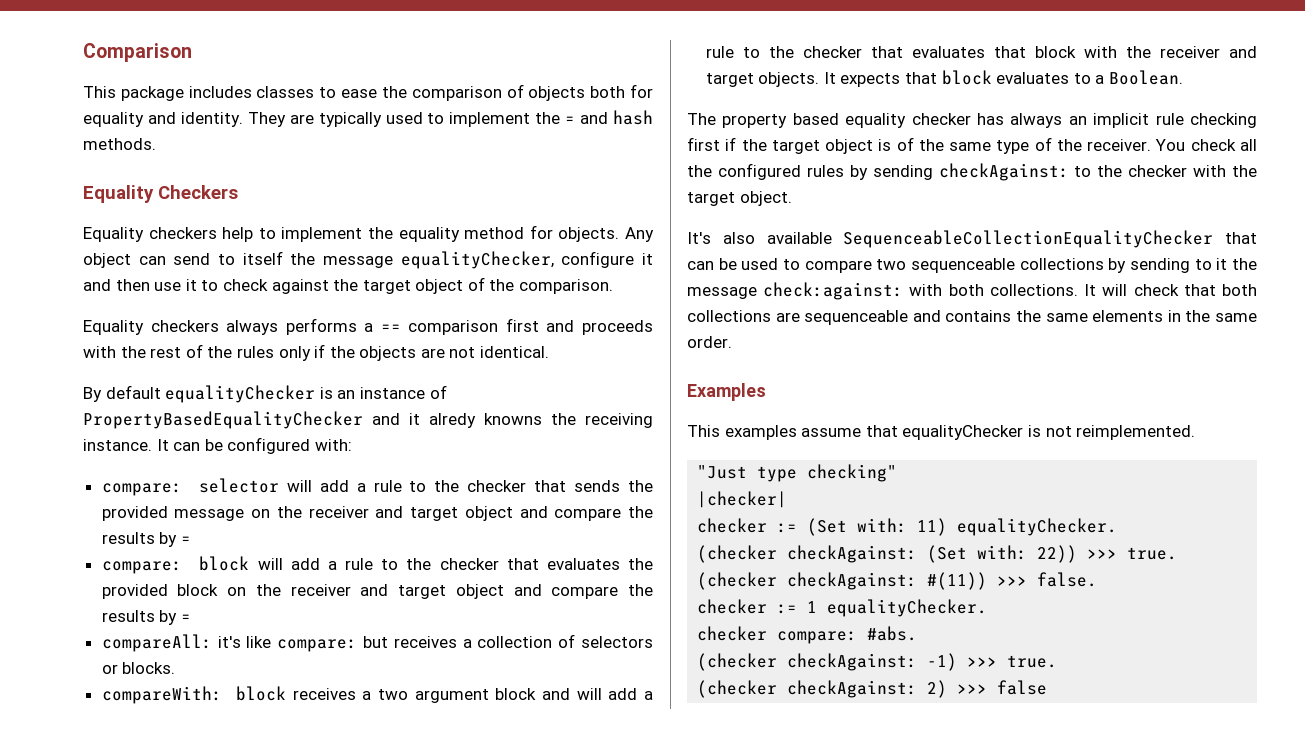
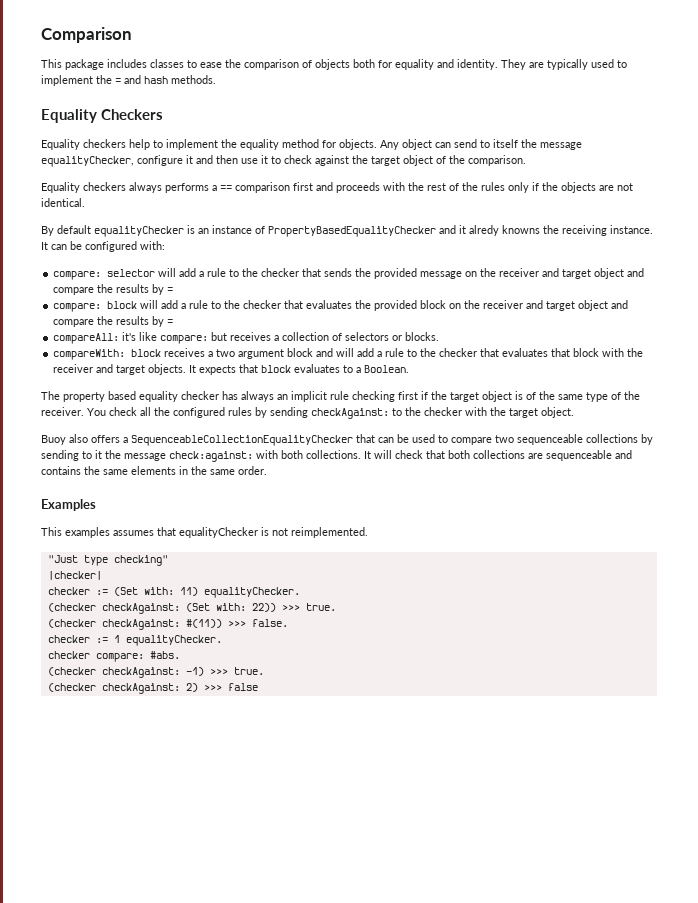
- It's also available SequenceableCollectionEqualityChecker that can be used to compare two sequenceable collections by sending to it the message check:against: with both collections.
+ Buoy also offers a SequenceableCollectionEqualityChecker that can be used to compare two sequenceable collections by sending to it the message check:against: with both collections.
- This examples assume that equalityChecker is not reimplemented.
+ This examples assumes that equalityChecker is not reimplemented.

